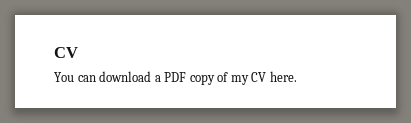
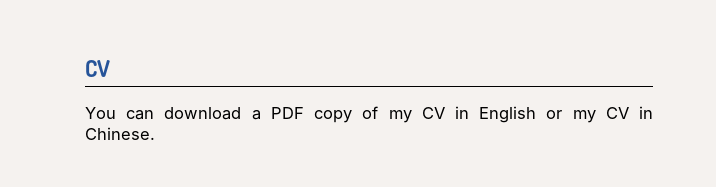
- You can download a PDF copy of my CV here.
+ You can download a PDF copy of my CV in English or my CV in Chinese.

